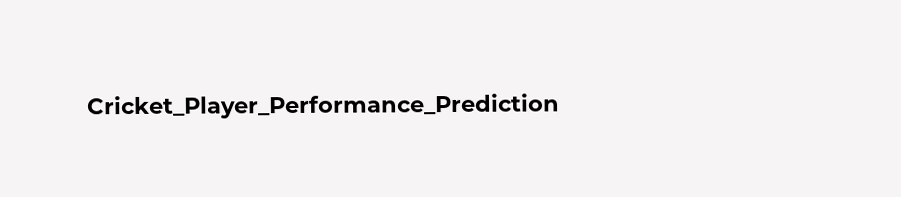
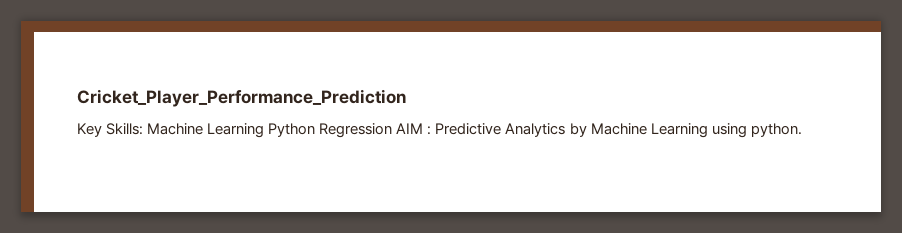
+ Key Skills: Machine Learning Python Regression AIM : Predictive Analytics by Machine Learning using python.

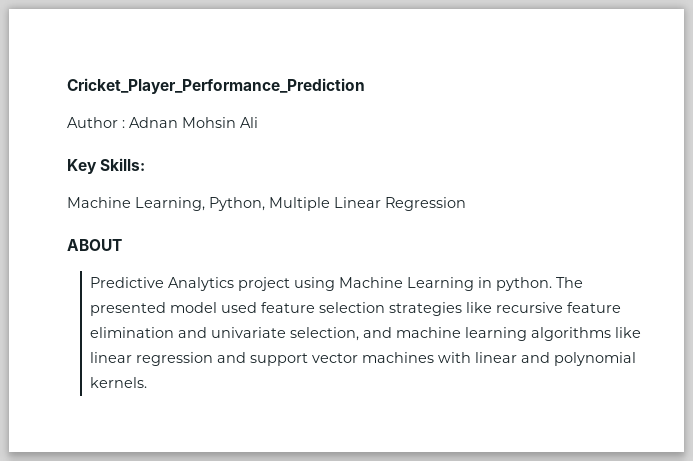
- Key Skills: Machine Learning Python Regression AIM : Predictive Analytics by Machine Learning using python.
+ Author : Adnan Mohsin Ali
+ Key Skills:
+ Machine Learning, Python, Multiple Linear Regression
+ ABOUT
+ Predictive Analytics project using Machine Learning in python. The presented model used feature selection strategies like recursive feature elimination and univariate selection, and machine learning algorithms like linear regression and support vector machines with linear and polynomial kernels.

